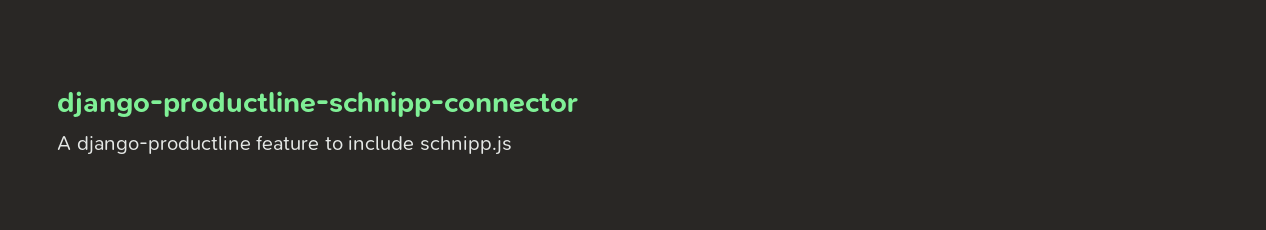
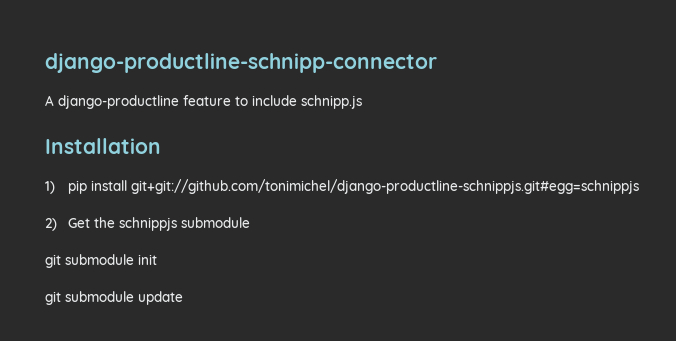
+ Installation
+ 1) pip install git+git://github.com/tonimichel/django-productline-schnippjs.git#egg=schnippjs
+ 2) Get the schnippjs submodule
+ git submodule init
+ git submodule update

